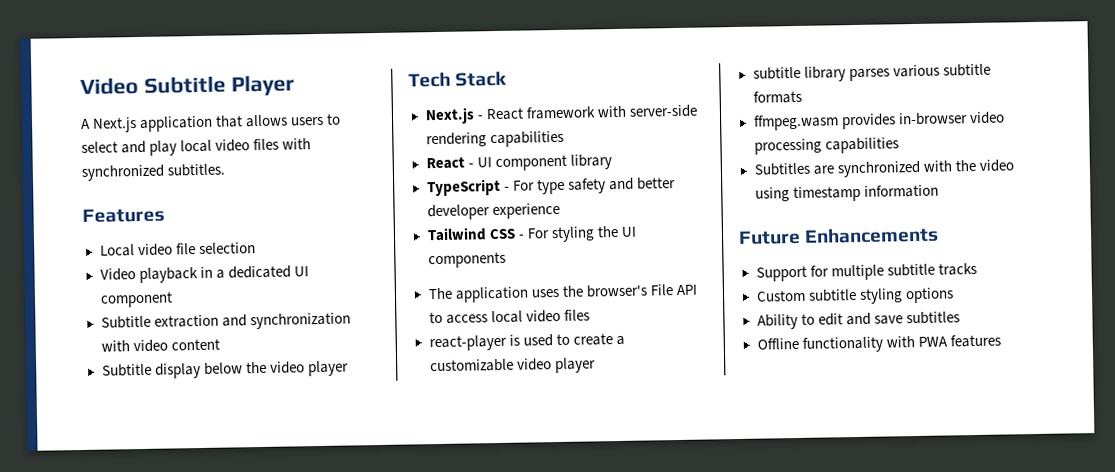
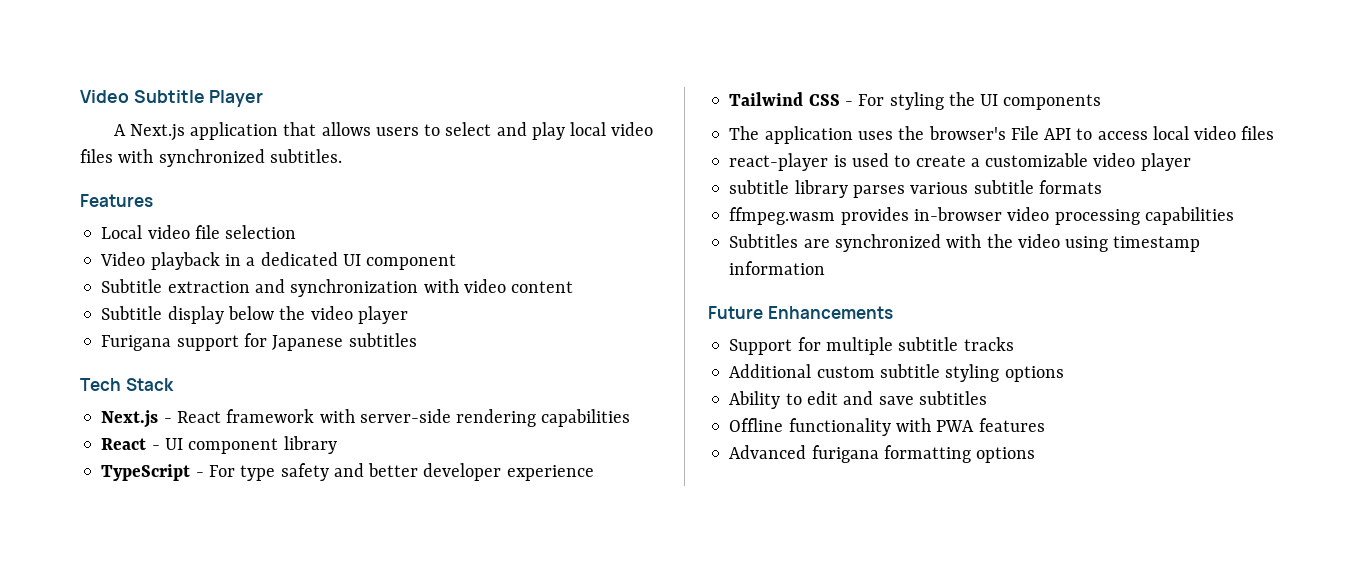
+ Furigana support for Japanese subtitles
- Custom subtitle styling options
+ Additional custom subtitle styling options
+ Advanced furigana formatting options

